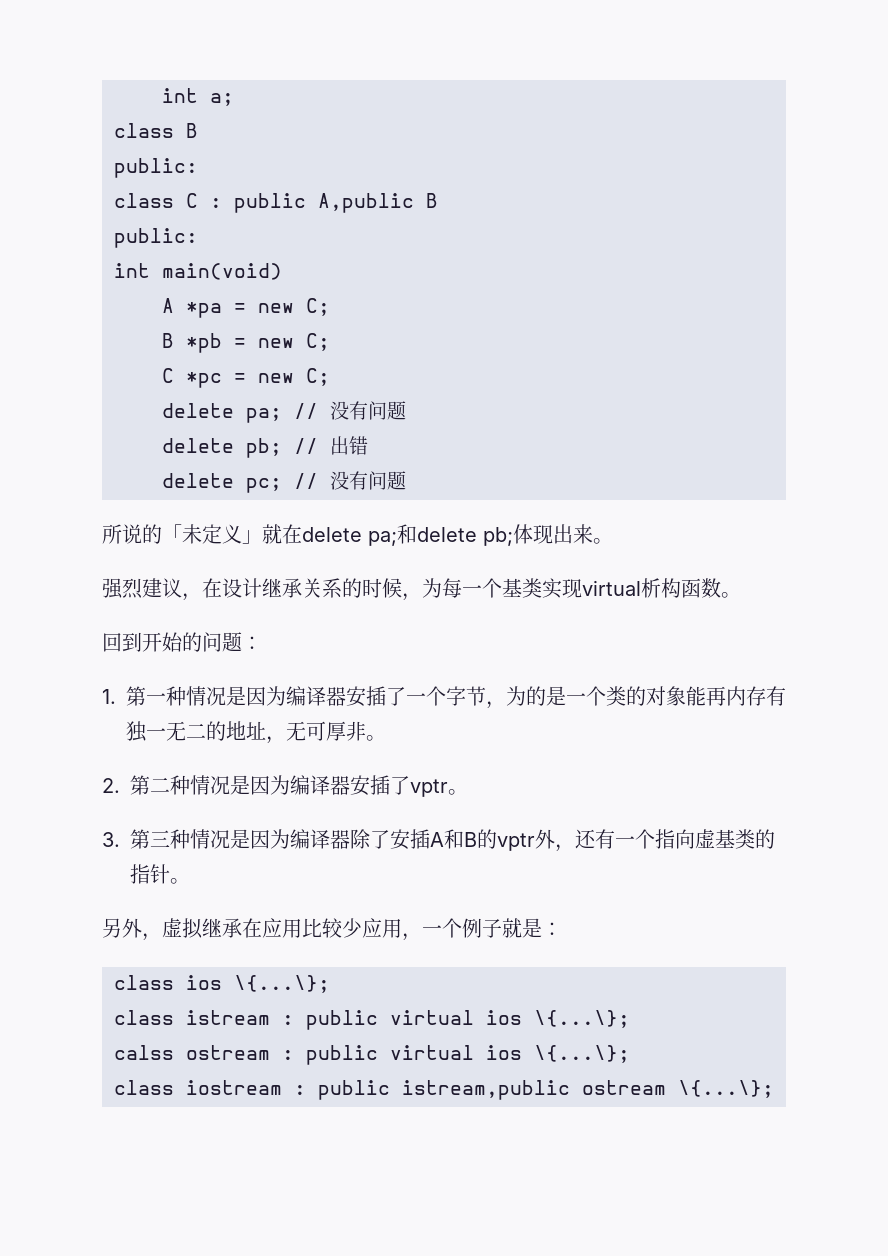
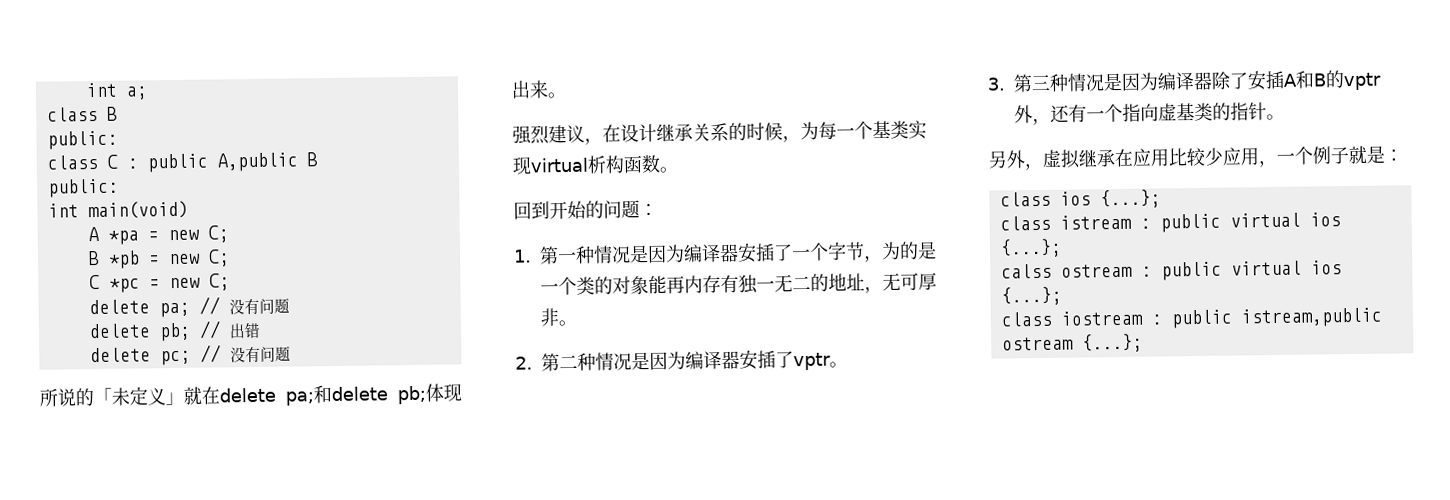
- class ios \{...\};
+ class ios {...};
- class istream : public virtual ios \{...\};
+ class istream : public virtual ios {...};
- calss ostream : public virtual ios \{...\};
+ calss ostream : public virtual ios {...};
- class iostream : public istream,public ostream \{...\};
+ class iostream : public istream,public ostream {...};

